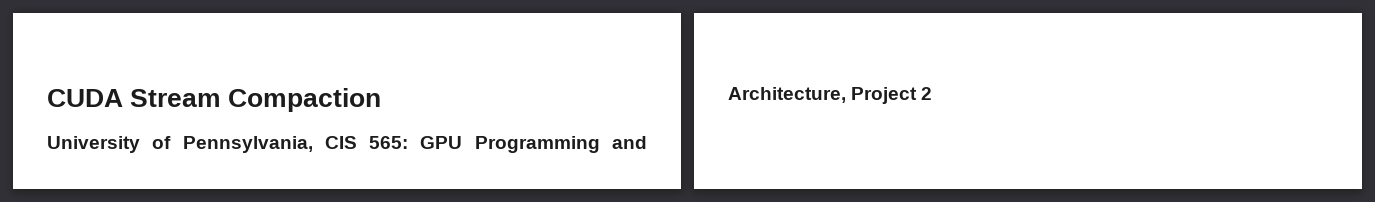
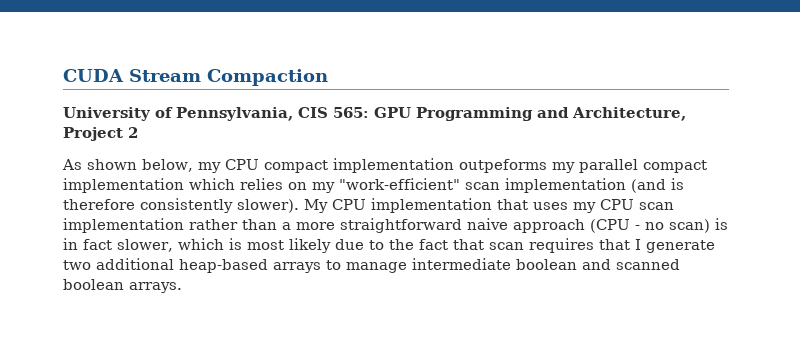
+ As shown below, my CPU compact implementation outpeforms my parallel compact implementation which relies on my "work-efficient" scan implementation (and is therefore consistently slower). My CPU implementation that uses my CPU scan implementation rather than a more straightforward naive approach (CPU - no scan) is in fact slower, which is most likely due to the fact that scan requires that I generate two additional heap-based arrays to manage intermediate boolean and scanned boolean arrays.

